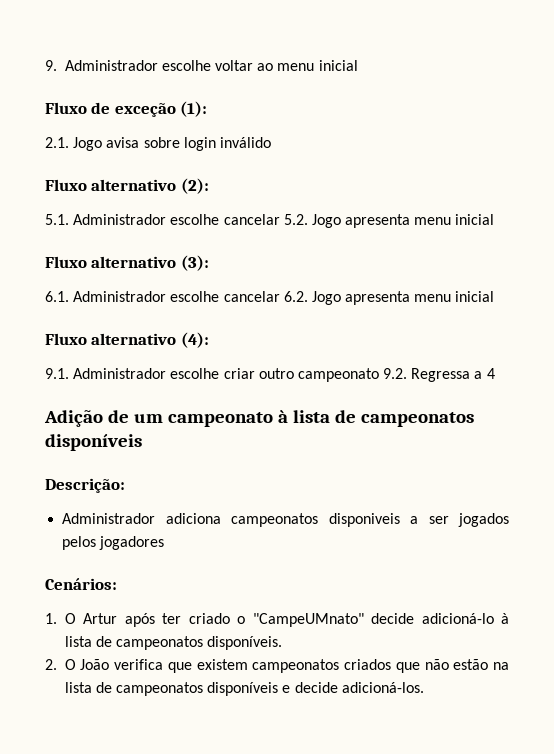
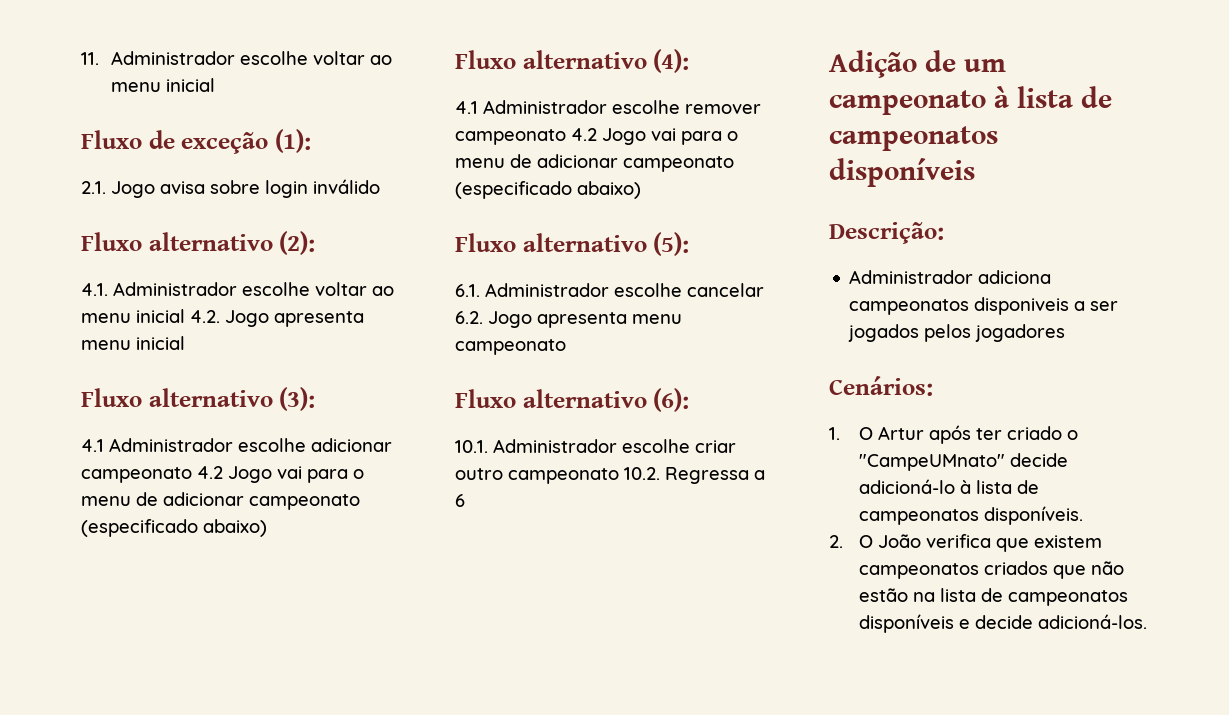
- 9. Administrador escolhe voltar ao menu inicial
+ 11. Administrador escolhe voltar ao menu inicial
- 5.1. Administrador escolhe cancelar 5.2. Jogo apresenta menu inicial
+ 4.1. Administrador escolhe voltar ao menu inicial 4.2. Jogo apresenta menu inicial
+ 4.1 Administrador escolhe adicionar campeonato 4.2 Jogo vai para o menu de adicionar campeonato (especificado abaixo)
+ Fluxo alternativo (4):
+ 4.1 Administrador escolhe remover campeonato 4.2 Jogo vai para o menu de adicionar campeonato (especificado abaixo)
+ Fluxo alternativo (5):
- 6.1. Administrador escolhe cancelar 6.2. Jogo apresenta menu inicial
- Fluxo alternativo (4):
- 9.1. Administrador escolhe criar outro campeonato 9.2. Regressa a 4
+ 6.1. Administrador escolhe cancelar 6.2. Jogo apresenta menu campeonato
+ Fluxo alternativo (6):
+ 10.1. Administrador escolhe criar outro campeonato 10.2. Regressa a 6

